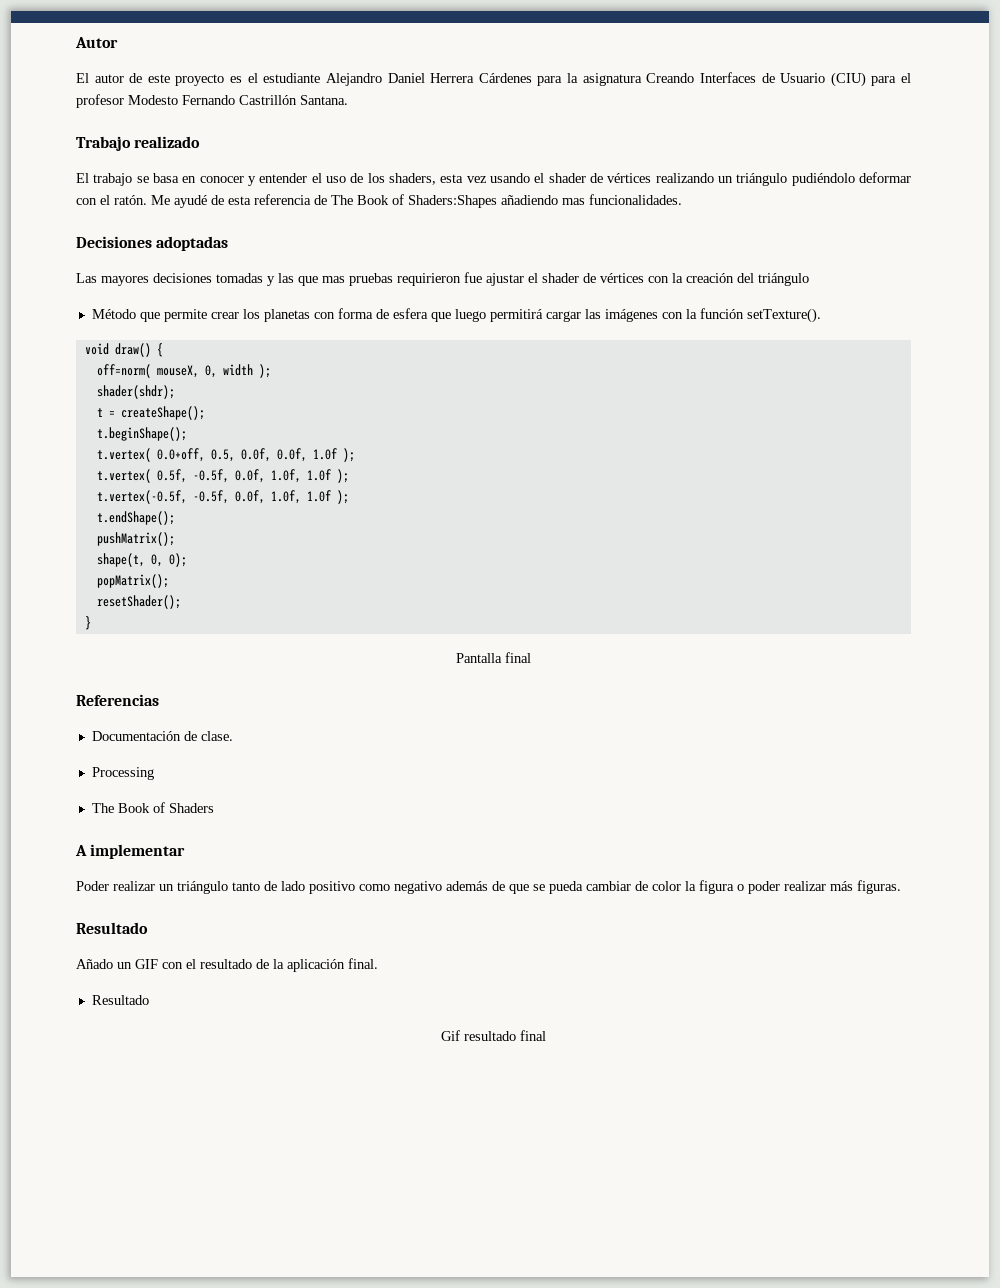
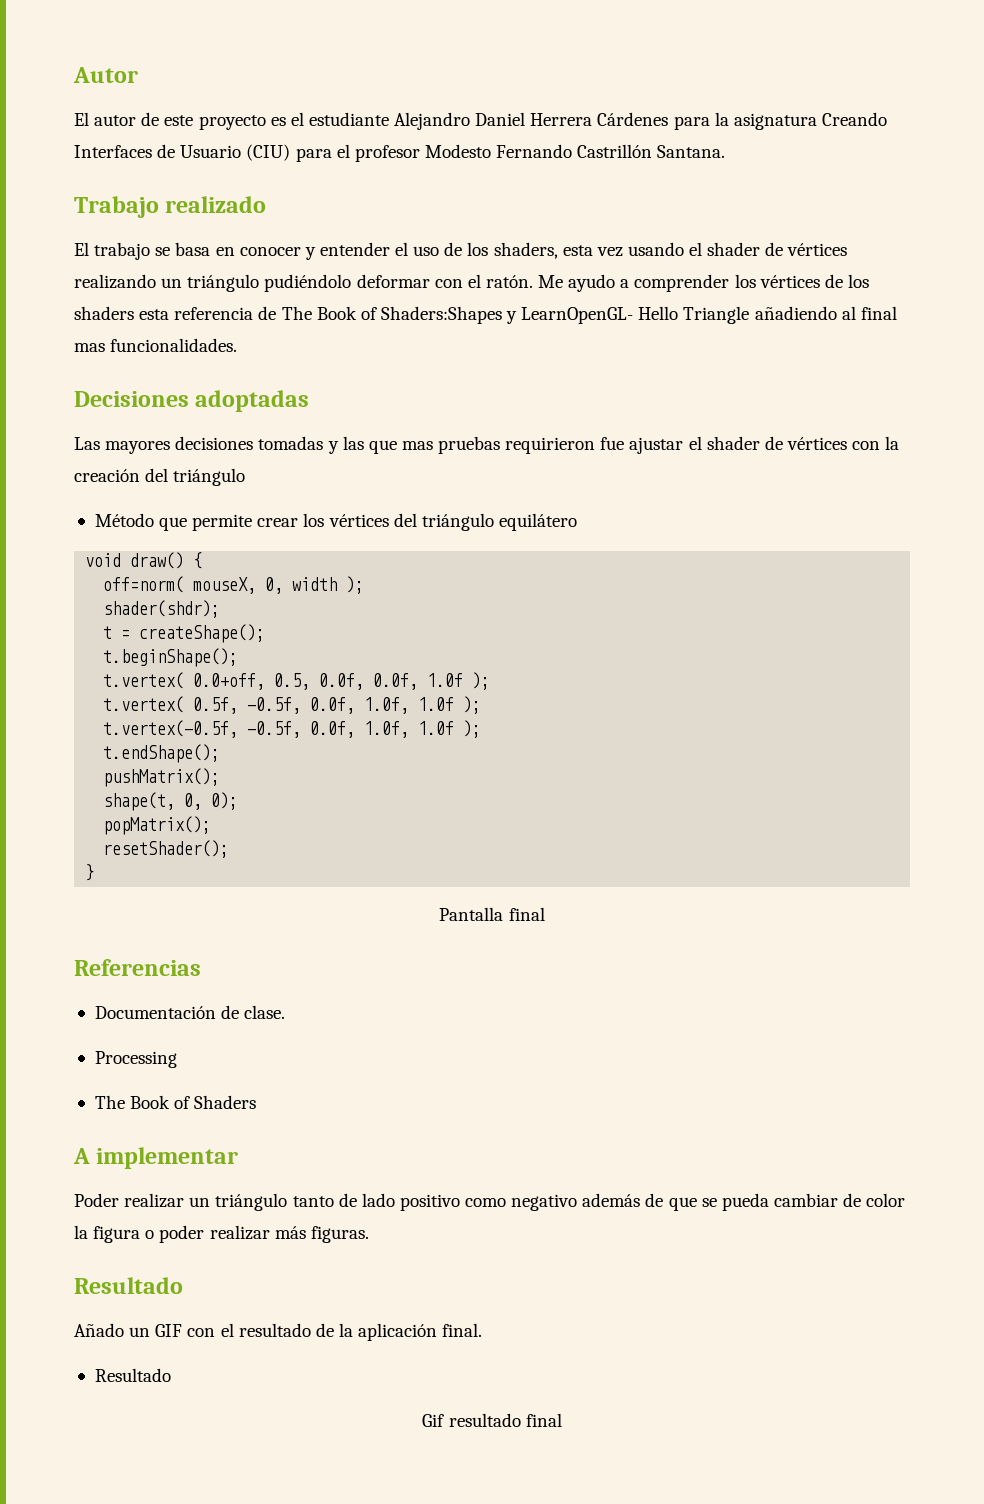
- Me ayudé de esta referencia de The Book of Shaders:Shapes añadiendo mas funcionalidades.
+ Me ayudo a comprender los vértices de los shaders esta referencia de The Book of Shaders:Shapes y LearnOpenGL- Hello Triangle añadiendo al final mas funcionalidades.
- Método que permite crear los planetas con forma de esfera que luego permitirá cargar las imágenes con la función setTexture().
+ Método que permite crear los vértices del triángulo equilátero

